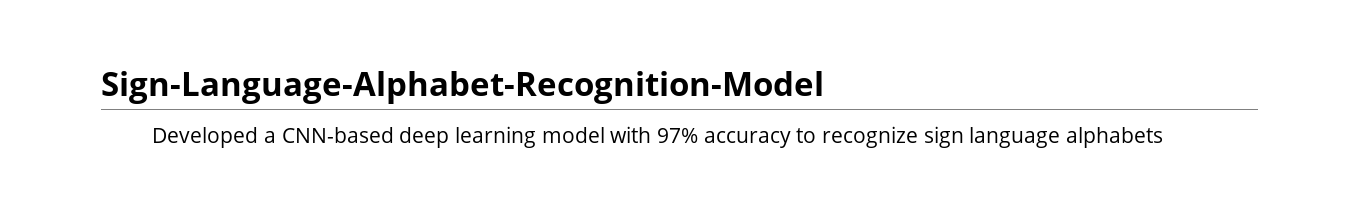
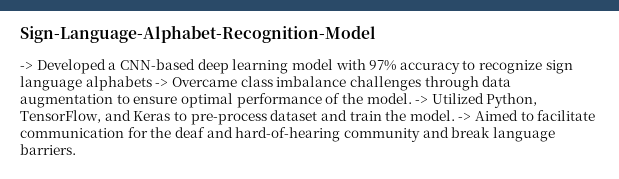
- Developed a CNN-based deep learning model with 97% accuracy to recognize sign language alphabets
+ -> Developed a CNN-based deep learning model with 97% accuracy to recognize sign language alphabets -> Overcame class imbalance challenges through data augmentation to ensure optimal performance of the model. -> Utilized Python, TensorFlow, and Keras to pre-process dataset and train the model. -> Aimed to facilitate communication for the deaf and hard‑of‑hearing community and break language barriers.

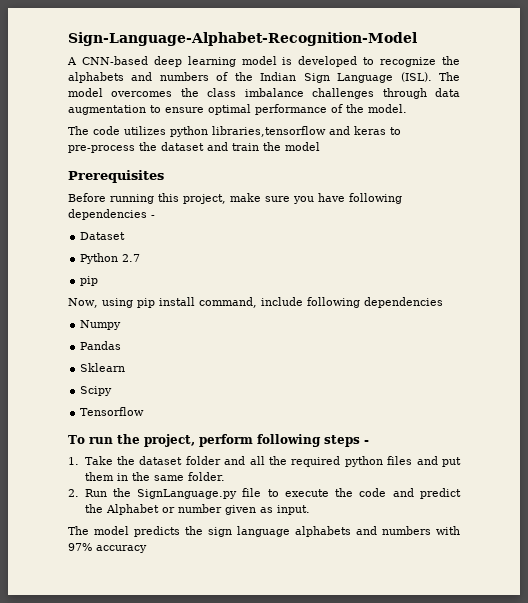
- -> Developed a CNN-based deep learning model with 97% accuracy to recognize sign language alphabets -> Overcame class imbalance challenges through data augmentation to ensure optimal performance of the model. -> Utilized Python, TensorFlow, and Keras to pre-process dataset and train the model. -> Aimed to facilitate communication for the deaf and hard‑of‑hearing community and break language barriers.
+ A CNN-based deep learning model is developed to recognize the alphabets and numbers of the Indian Sign Language (ISL). The model overcomes the class imbalance challenges through data augmentation to ensure optimal performance of the model.
+ The code utilizes python libraries,tensorflow and keras to pre-process the dataset and train the model
+ Prerequisites
+ Before running this project, make sure you have following dependencies -
+ Dataset
+ Python 2.7
+ pip
+ Now, using pip install command, include following dependencies
+ Numpy
+ Pandas
+ Sklearn
+ Scipy
+ Tensorflow
+ To run the project, perform following steps -
+ 1. Take the dataset folder and all the required python files and put them in the same folder.
+ 2. Run the SignLanguage.py file to execute the code and predict the Alphabet or number given as input.
+ The model predicts the sign language alphabets and numbers with 97% accuracy

